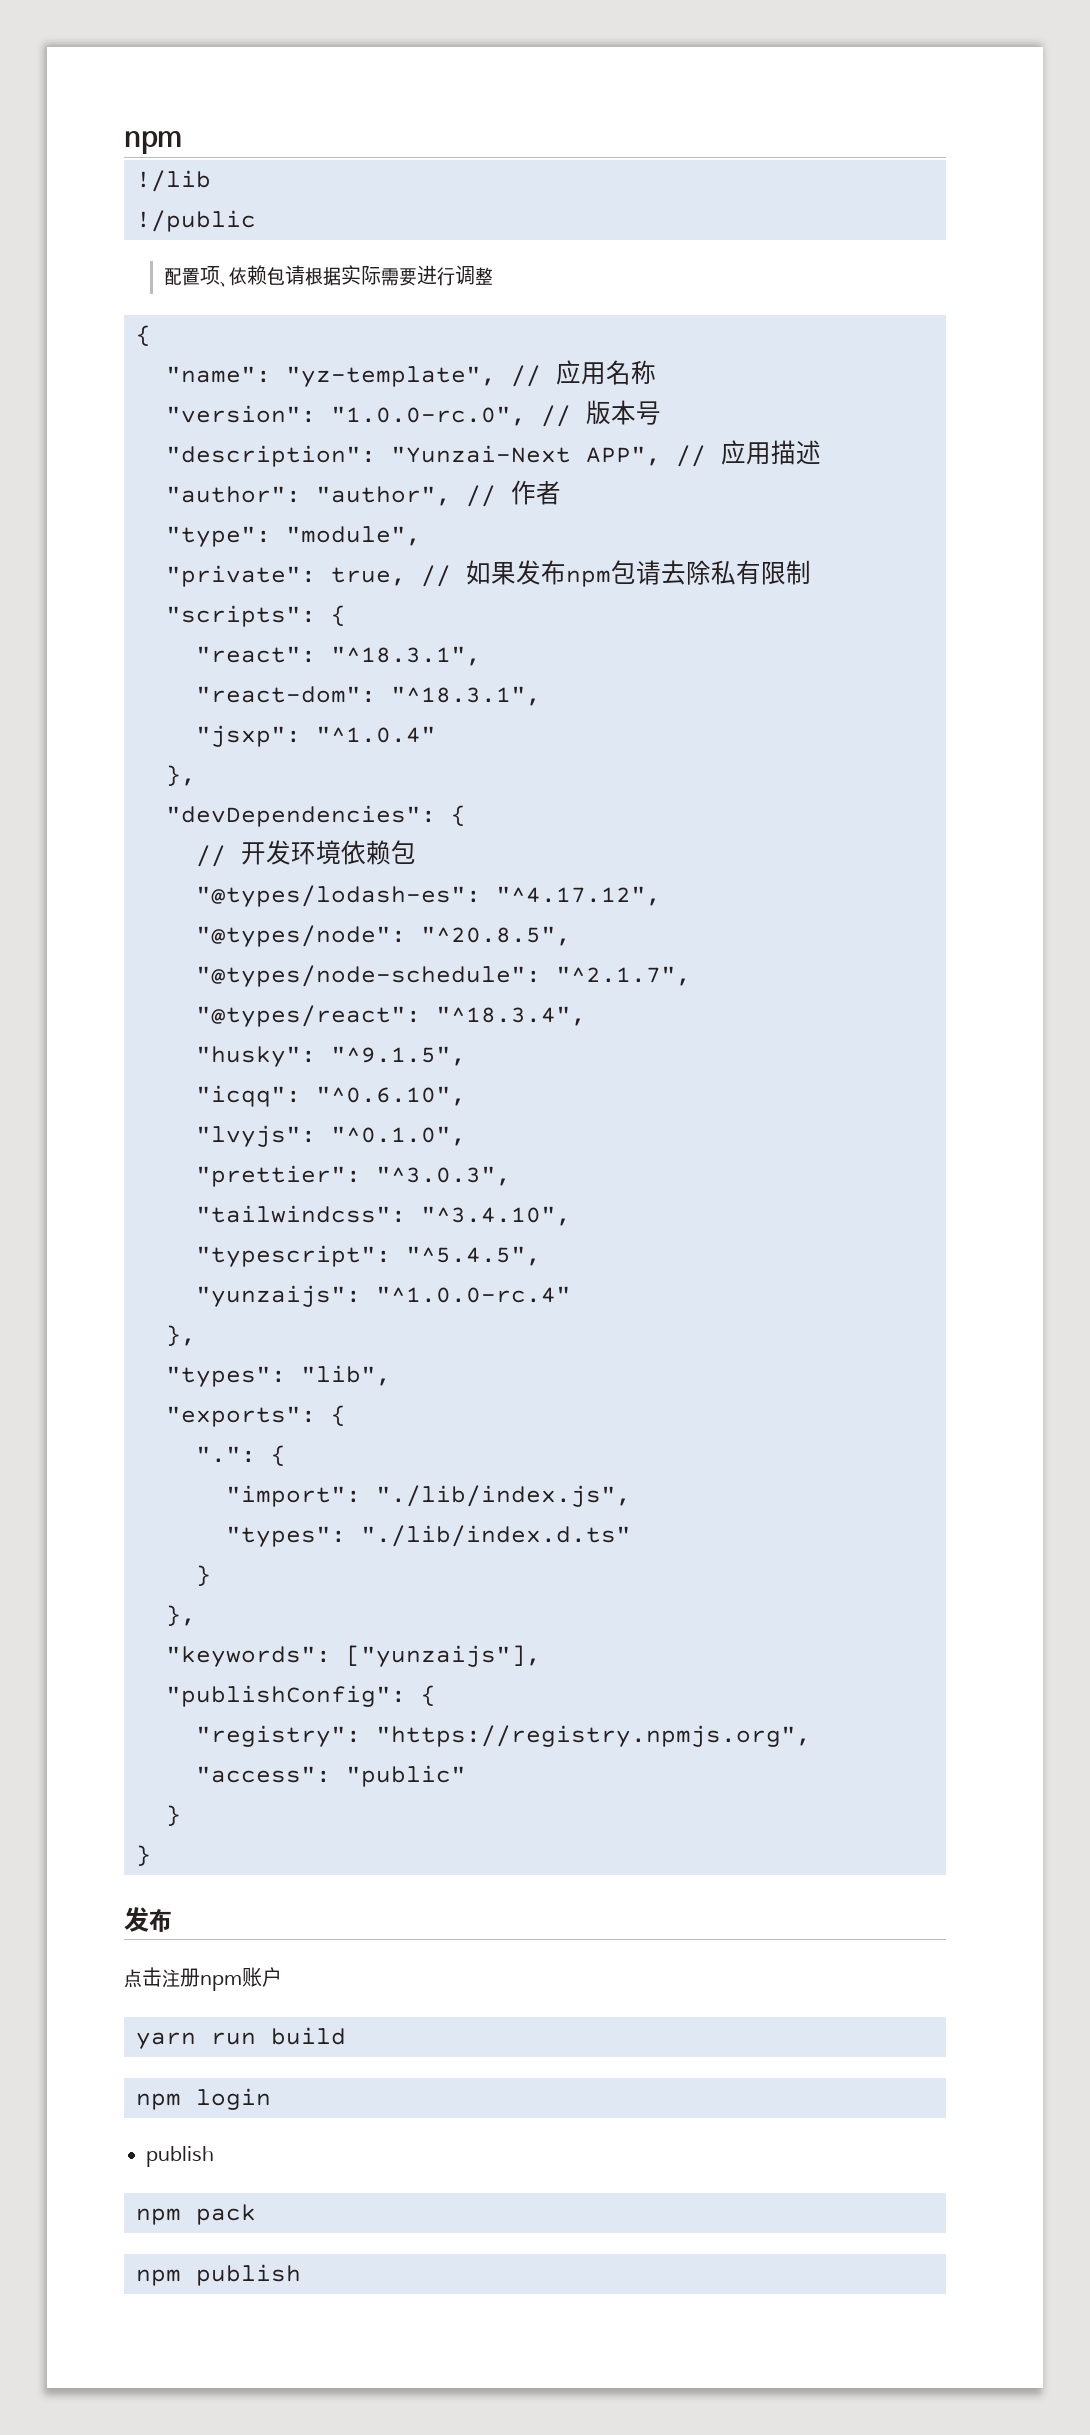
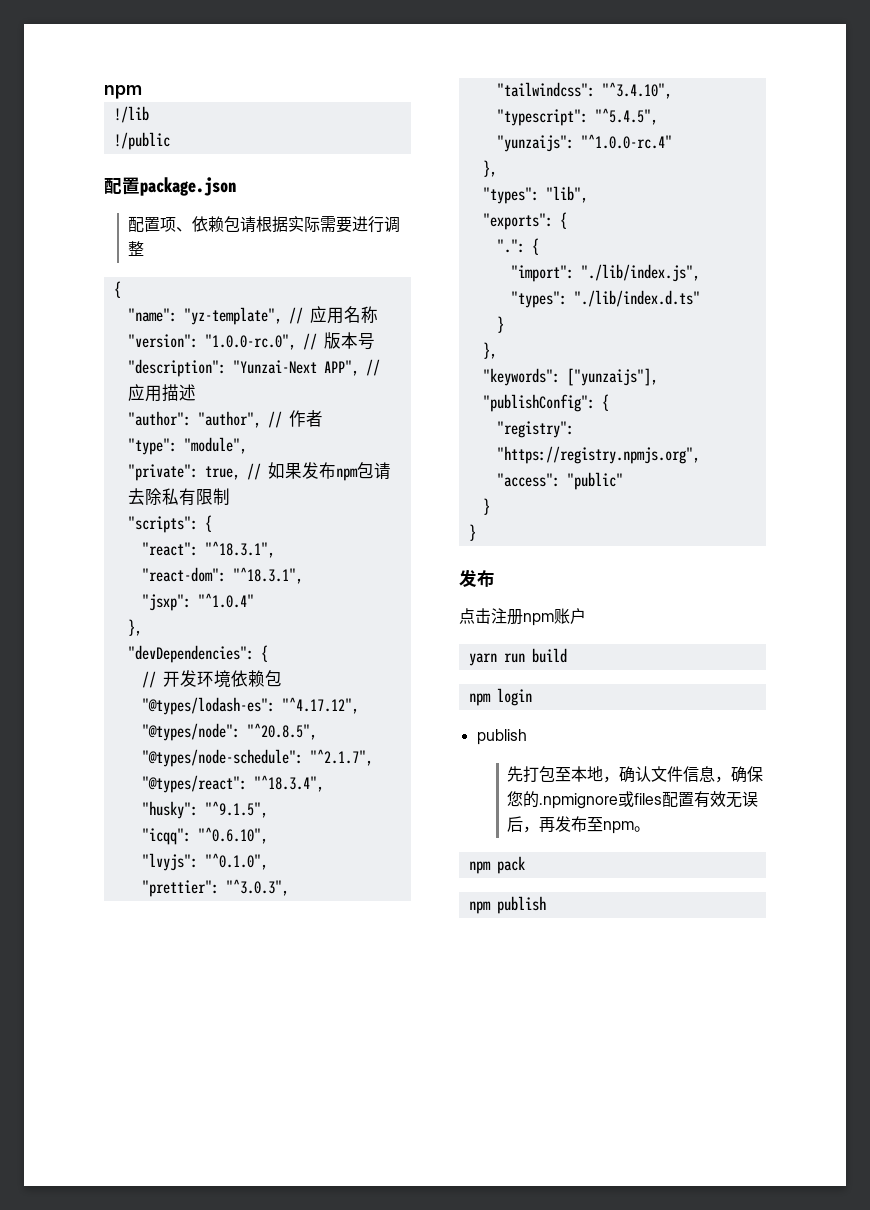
+ 配置package.json
+ 先打包至本地，确认文件信息，确保您的.npmignore或files配置有效无误后，再发布至npm。

